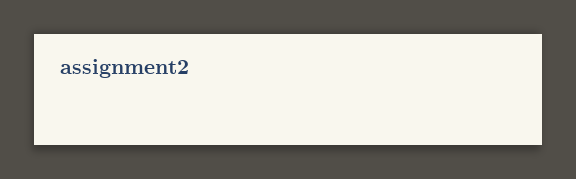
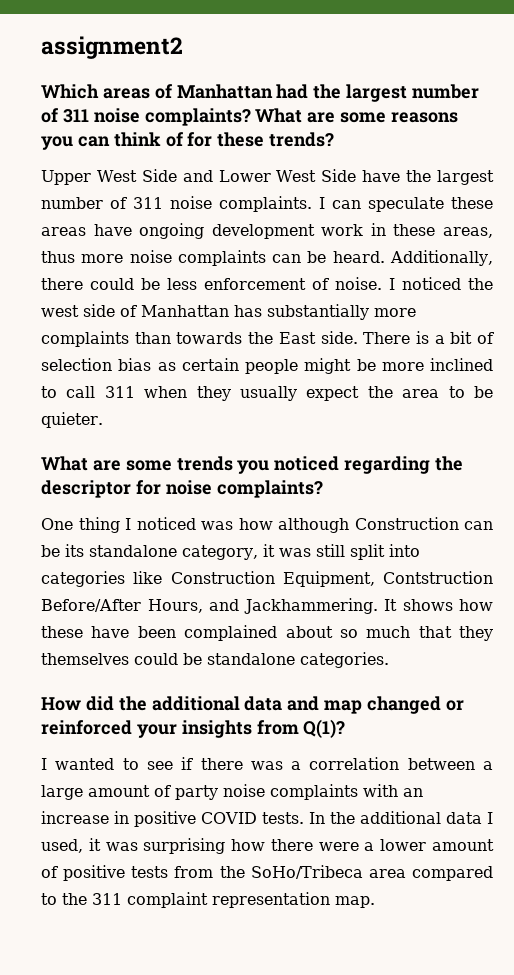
+ Which areas of Manhattan had the largest number of 311 noise complaints? What are some reasons you can think of for these trends?
+ Upper West Side and Lower West Side have the largest number of 311 noise complaints. I can speculate these areas have ongoing development work in these areas, thus more noise complaints can be heard. Additionally, there could be less enforcement of noise. I noticed the west side of Manhattan has substantially more complaints than towards the East side. There is a bit of selection bias as certain people might be more inclined to call 311 when they usually expect the area to be quieter.
+ What are some trends you noticed regarding the descriptor for noise complaints?
+ One thing I noticed was how although Construction can be its standalone category, it was still split into categories like Construction Equipment, Contstruction Before/After Hours, and Jackhammering. It shows how these have been complained about so much that they themselves could be standalone categories.
+ How did the additional data and map changed or reinforced your insights from Q(1)?
+ I wanted to see if there was a correlation between a large amount of party noise complaints with an increase in positive COVID tests. In the additional data I used, it was surprising how there were a lower amount of positive tests from the SoHo/Tribeca area compared to the 311 complaint representation map.

